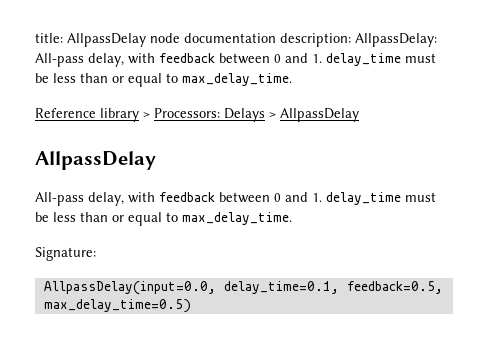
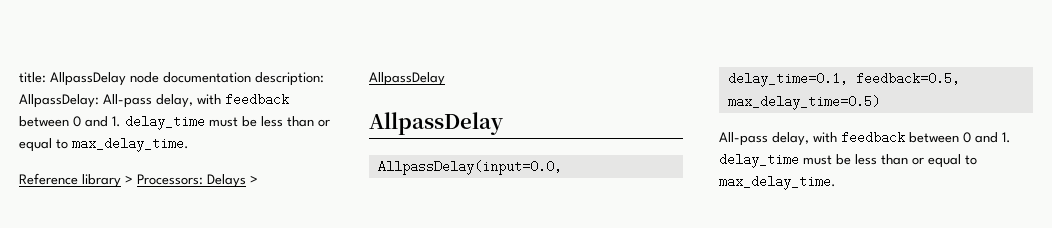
+ AllpassDelay(input=0.0, delay_time=0.1, feedback=0.5, max_delay_time=0.5)
- Signature:
- AllpassDelay(input=0.0, delay_time=0.1, feedback=0.5, max_delay_time=0.5)

